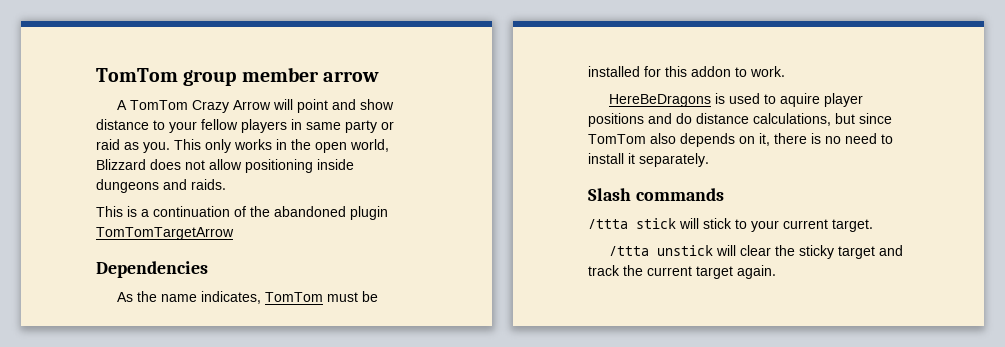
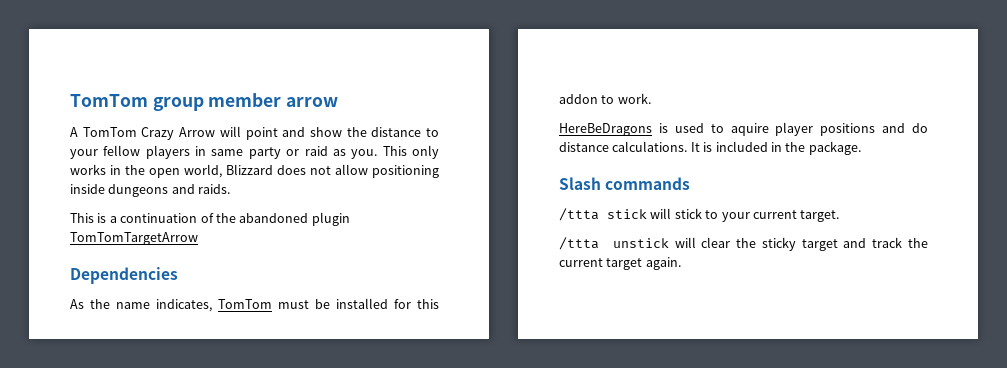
- A TomTom Crazy Arrow will point and show distance to your fellow players in same party or raid as you.
+ A TomTom Crazy Arrow will point and show the distance to your fellow players in same party or raid as you.
- HereBeDragons is used to aquire player positions and do distance calculations, but since TomTom also depends on it, there is no need to install it separately.
+ HereBeDragons is used to aquire player positions and do distance calculations. It is included in the package.

